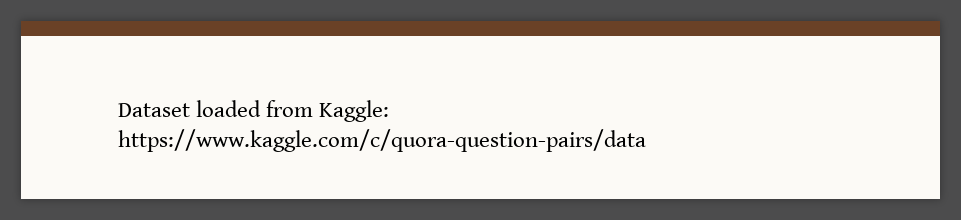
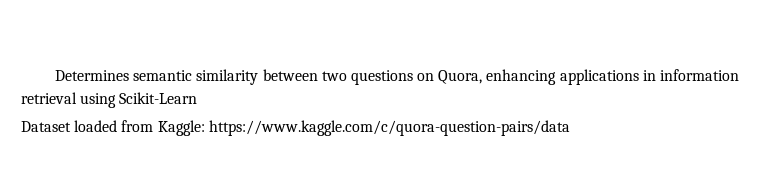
+ Determines semantic similarity between two questions on Quora, enhancing applications in information retrieval using Scikit-Learn

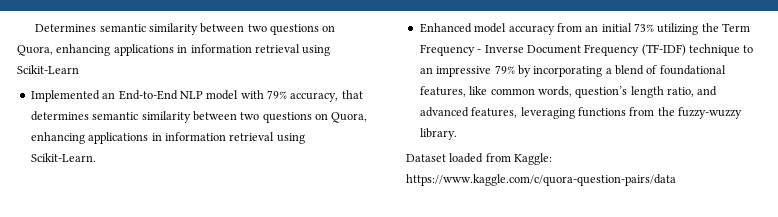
+ Implemented an End-to-End NLP model with 79% accuracy, that determines semantic similarity between two questions on Quora, enhancing applications in information retrieval using Scikit-Learn.
+ Enhanced model accuracy from an initial 73% utilizing the Term Frequency - Inverse Document Frequency (TF-IDF) technique to an impressive 79% by incorporating a blend of foundational features, like common words, question’s length ratio, and advanced features, leveraging functions from the fuzzy-wuzzy library.

